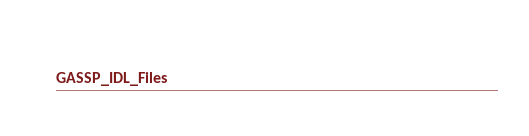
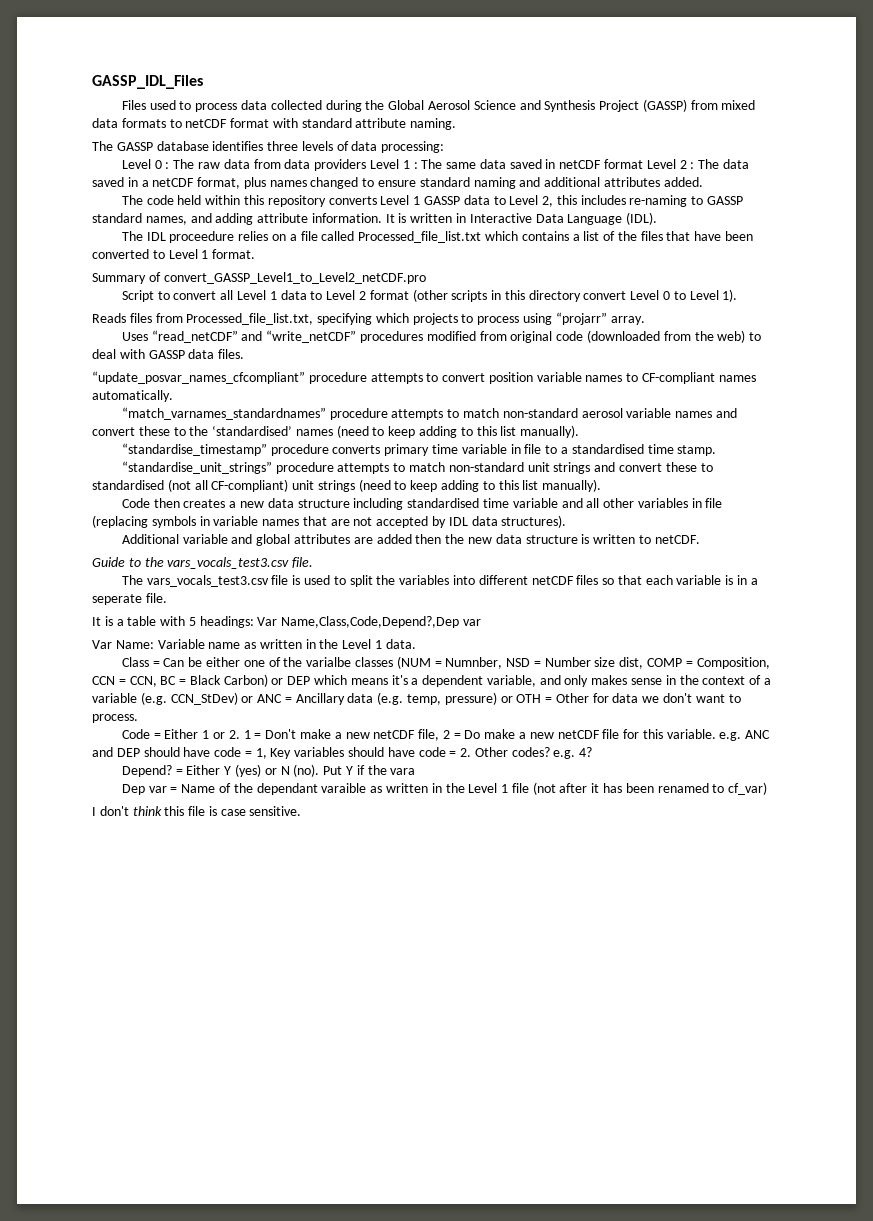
+ Files used to process data collected during the Global Aerosol Science and Synthesis Project (GASSP) from mixed data formats to netCDF format with standard attribute naming.
+ The GASSP database identifies three levels of data processing:
+ Level 0 : The raw data from data providers Level 1 : The same data saved in netCDF format Level 2 : The data saved in a netCDF format, plus names changed to ensure standard naming and additional attributes added.
+ The code held within this repository converts Level 1 GASSP data to Level 2, this includes re-naming to GASSP standard names, and adding attribute information. It is written in Interactive Data Language (IDL).
+ The IDL proceedure relies on a file called Processed_file_list.txt which contains a list of the files that have been converted to Level 1 format.
+ Summary of convert_GASSP_Level1_to_Level2_netCDF.pro
+ Script to convert all Level 1 data to Level 2 format (other scripts in this directory convert Level 0 to Level 1).
+ Reads files from Processed_file_list.txt, specifying which projects to process using “projarr” array.
+ Uses “read_netCDF” and “write_netCDF” procedures modified from original code (downloaded from the web) to deal with GASSP data files.
+ “update_posvar_names_cfcompliant” procedure attempts to convert position variable names to CF-compliant names automatically.
+ “match_varnames_standardnames” procedure attempts to match non-standard aerosol variable names and convert these to the ‘standardised’ names (need to keep adding to this list manually).
+ “standardise_timestamp” procedure converts primary time variable in file to a standardised time stamp.
+ “standardise_unit_strings” procedure attempts to match non-standard unit strings and convert these to standardised (not all CF-compliant) unit strings (need to keep adding to this list manually).
+ Code then creates a new data structure including standardised time variable and all other variables in file (replacing symbols in variable names that are not accepted by IDL data structures).
+ Additional variable and global attributes are added then the new data structure is written to netCDF.
+ Guide to the vars_vocals_test3.csv file.
+ The vars_vocals_test3.csv file is used to split the variables into different netCDF files so that each variable is in a seperate file.
+ It is a table with 5 headings: Var Name,Class,Code,Depend?,Dep var
+ Var Name: Variable name as written in the Level 1 data.
+ Class = Can be either one of the varialbe classes (NUM = Numnber, NSD = Number size dist, COMP = Composition, CCN = CCN, BC = Black Carbon) or DEP which means it's a dependent variable, and only makes sense in the context of a variable (e.g. CCN_StDev) or ANC = Ancillary data (e.g. temp, pressure) or OTH = Other for data we don't want to process.
+ Code = Either 1 or 2. 1 = Don't make a new netCDF file, 2 = Do make a new netCDF file for this variable. e.g. ANC and DEP should have code = 1, Key variables should have code = 2. Other codes? e.g. 4?
+ Depend? = Either Y (yes) or N (no). Put Y if the vara
+ Dep var = Name of the dependant varaible as written in the Level 1 file (not after it has been renamed to cf_var)
+ I don't think this file is case sensitive.

